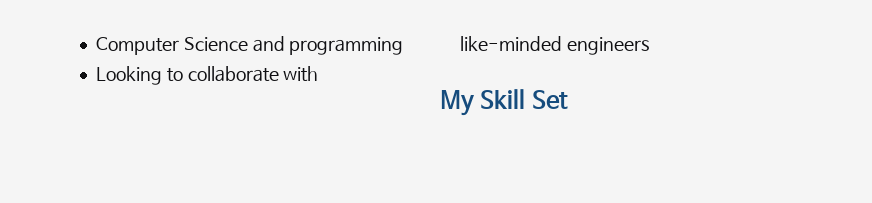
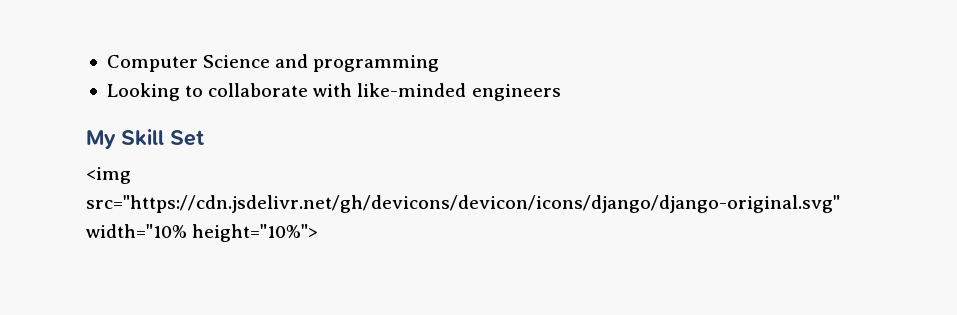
+ <img src="https://cdn.jsdelivr.net/gh/devicons/devicon/icons/django/django-original.svg" width="10% height="10%">

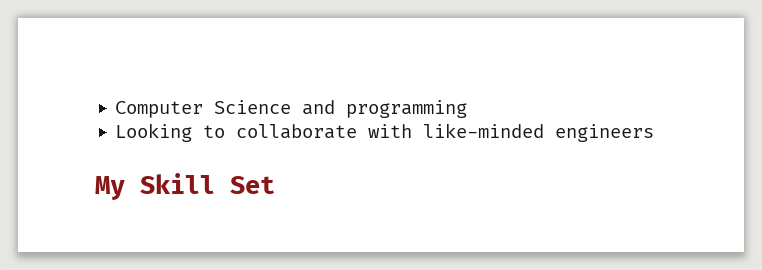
- <img src="https://cdn.jsdelivr.net/gh/devicons/devicon/icons/django/django-original.svg" width="10% height="10%">

